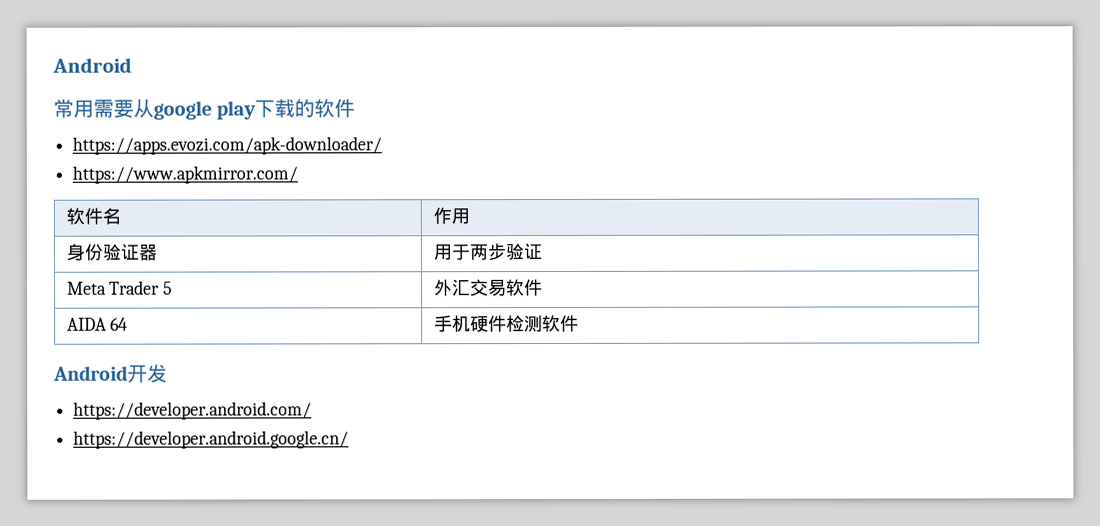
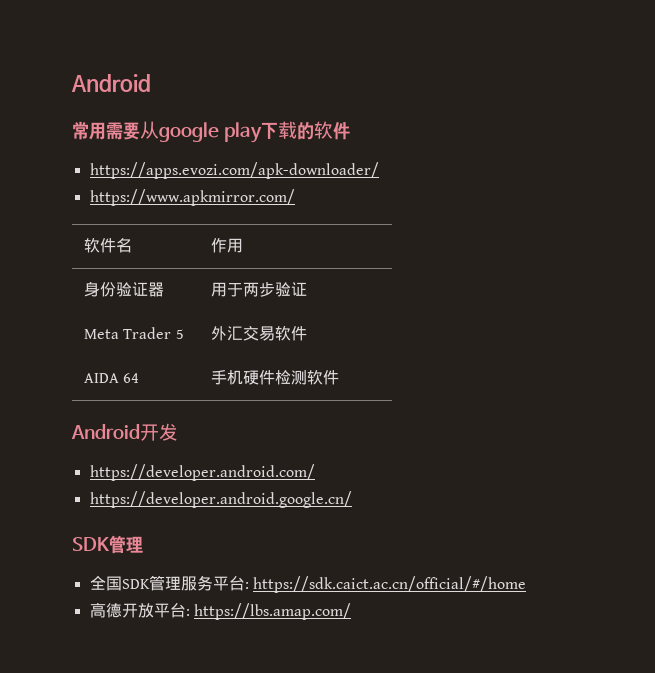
  https://developer.android.google.cn/
+ SDK管理
+ 全国SDK管理服务平台: https://sdk.caict.ac.cn/official/#/home
+ 高德开放平台: https://lbs.amap.com/

